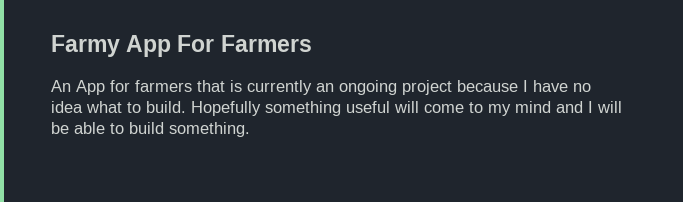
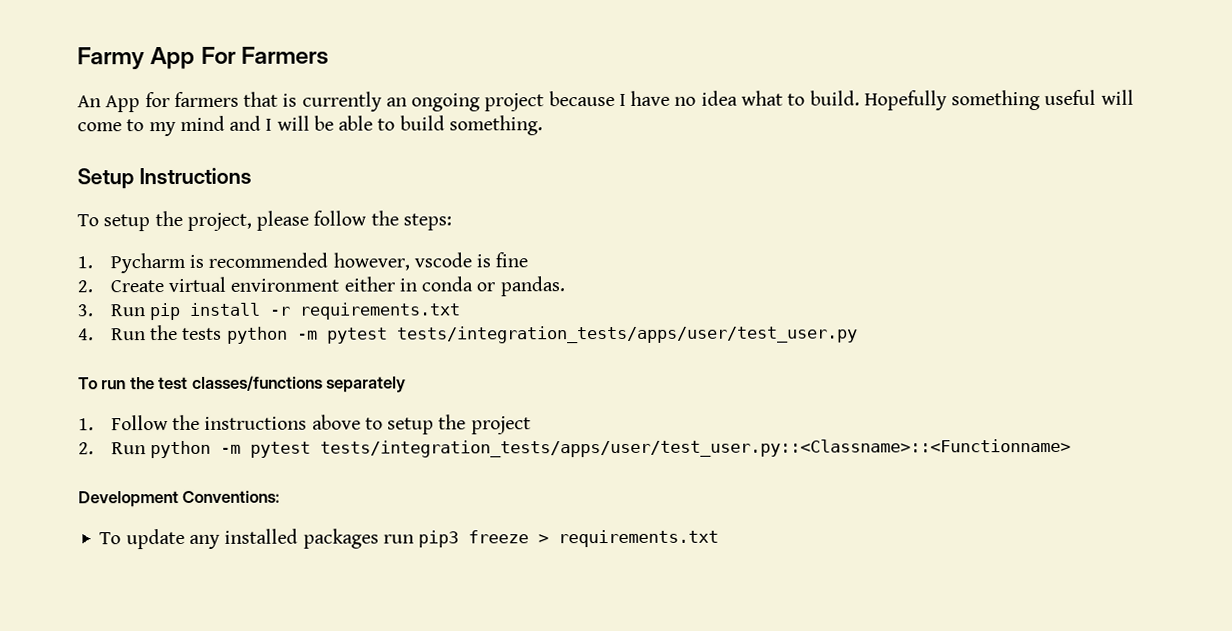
+ Setup Instructions
+ To setup the project, please follow the steps:
+ 1. Pycharm is recommended however, vscode is fine
+ 2. Create virtual environment either in conda or pandas.
+ 3. Run pip install -r requirements.txt
+ 4. Run the tests python -m pytest tests/integration_tests/apps/user/test_user.py
+ To run the test classes/functions separately
+ 1. Follow the instructions above to setup the project
+ 2. Run python -m pytest tests/integration_tests/apps/user/test_user.py::<Classname>::<Functionname>
+ Development Conventions:
+ To update any installed packages run pip3 freeze > requirements.txt

